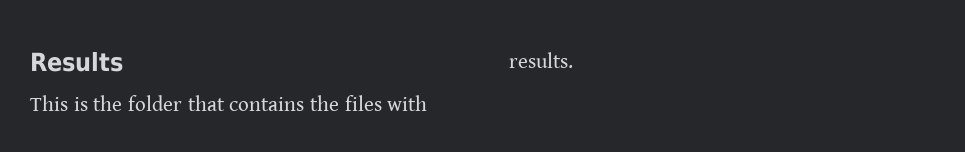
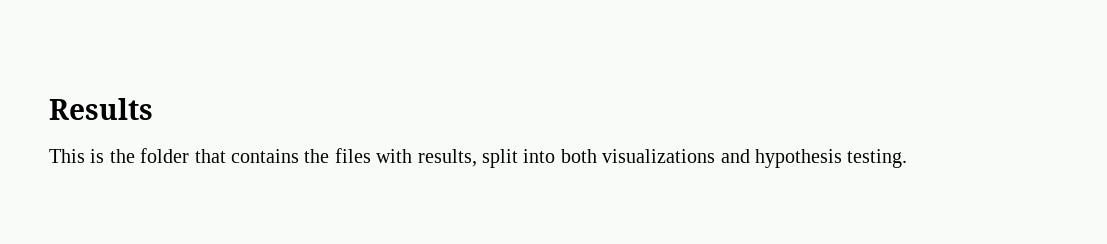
- This is the folder that contains the files with results.
+ This is the folder that contains the files with results, split into both visualizations and hypothesis testing.

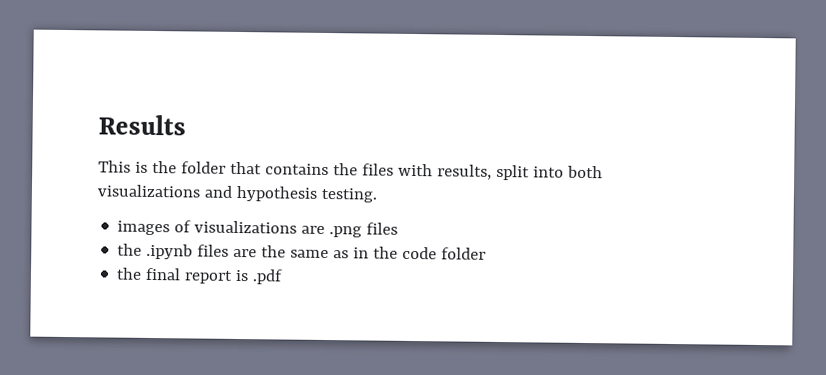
+ images of visualizations are .png files
+ the .ipynb files are the same as in the code folder
+ the final report is .pdf

